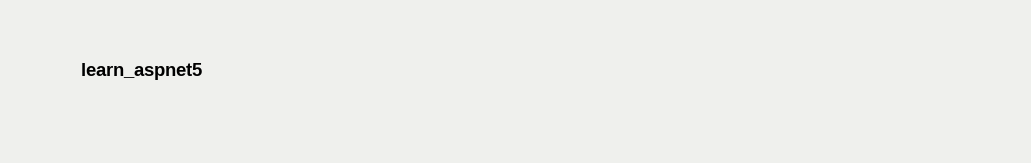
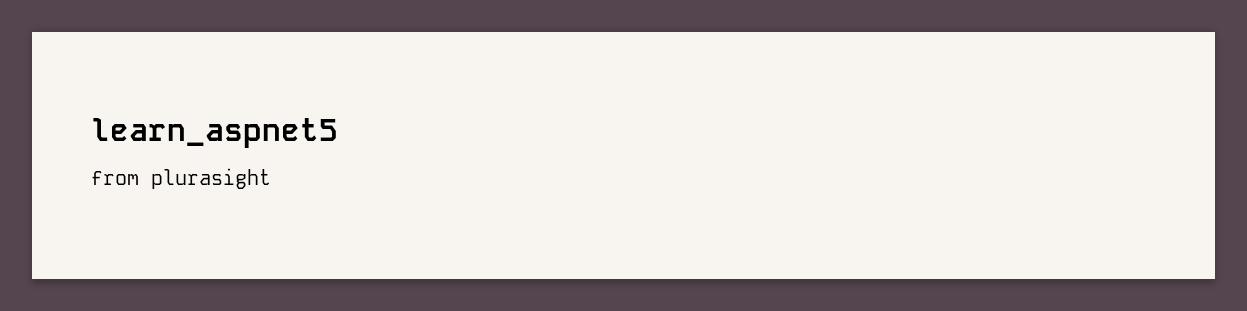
+ from plurasight

